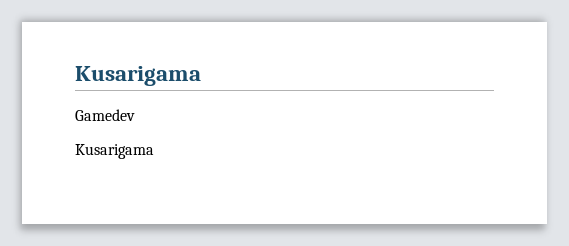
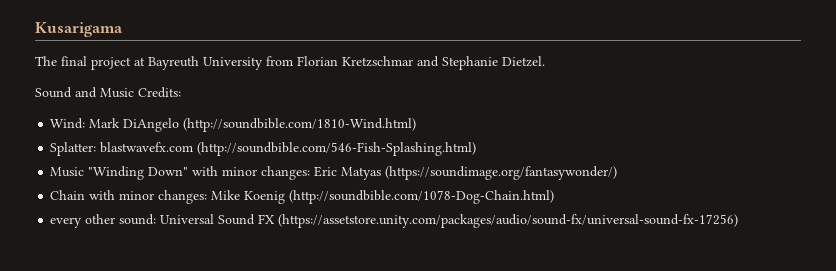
- Gamedev
- Kusarigama
+ The final project at Bayreuth University from Florian Kretzschmar and Stephanie Dietzel.
+ Sound and Music Credits:
+ Wind: Mark DiAngelo (http://soundbible.com/1810-Wind.html)
+ Splatter: blastwavefx.com (http://soundbible.com/546-Fish-Splashing.html)
+ Music "Winding Down" with minor changes: Eric Matyas (https://soundimage.org/fantasywonder/)
+ Chain with minor changes: Mike Koenig (http://soundbible.com/1078-Dog-Chain.html)
+ every other sound: Universal Sound FX (https://assetstore.unity.com/packages/audio/sound-fx/universal-sound-fx-17256)

